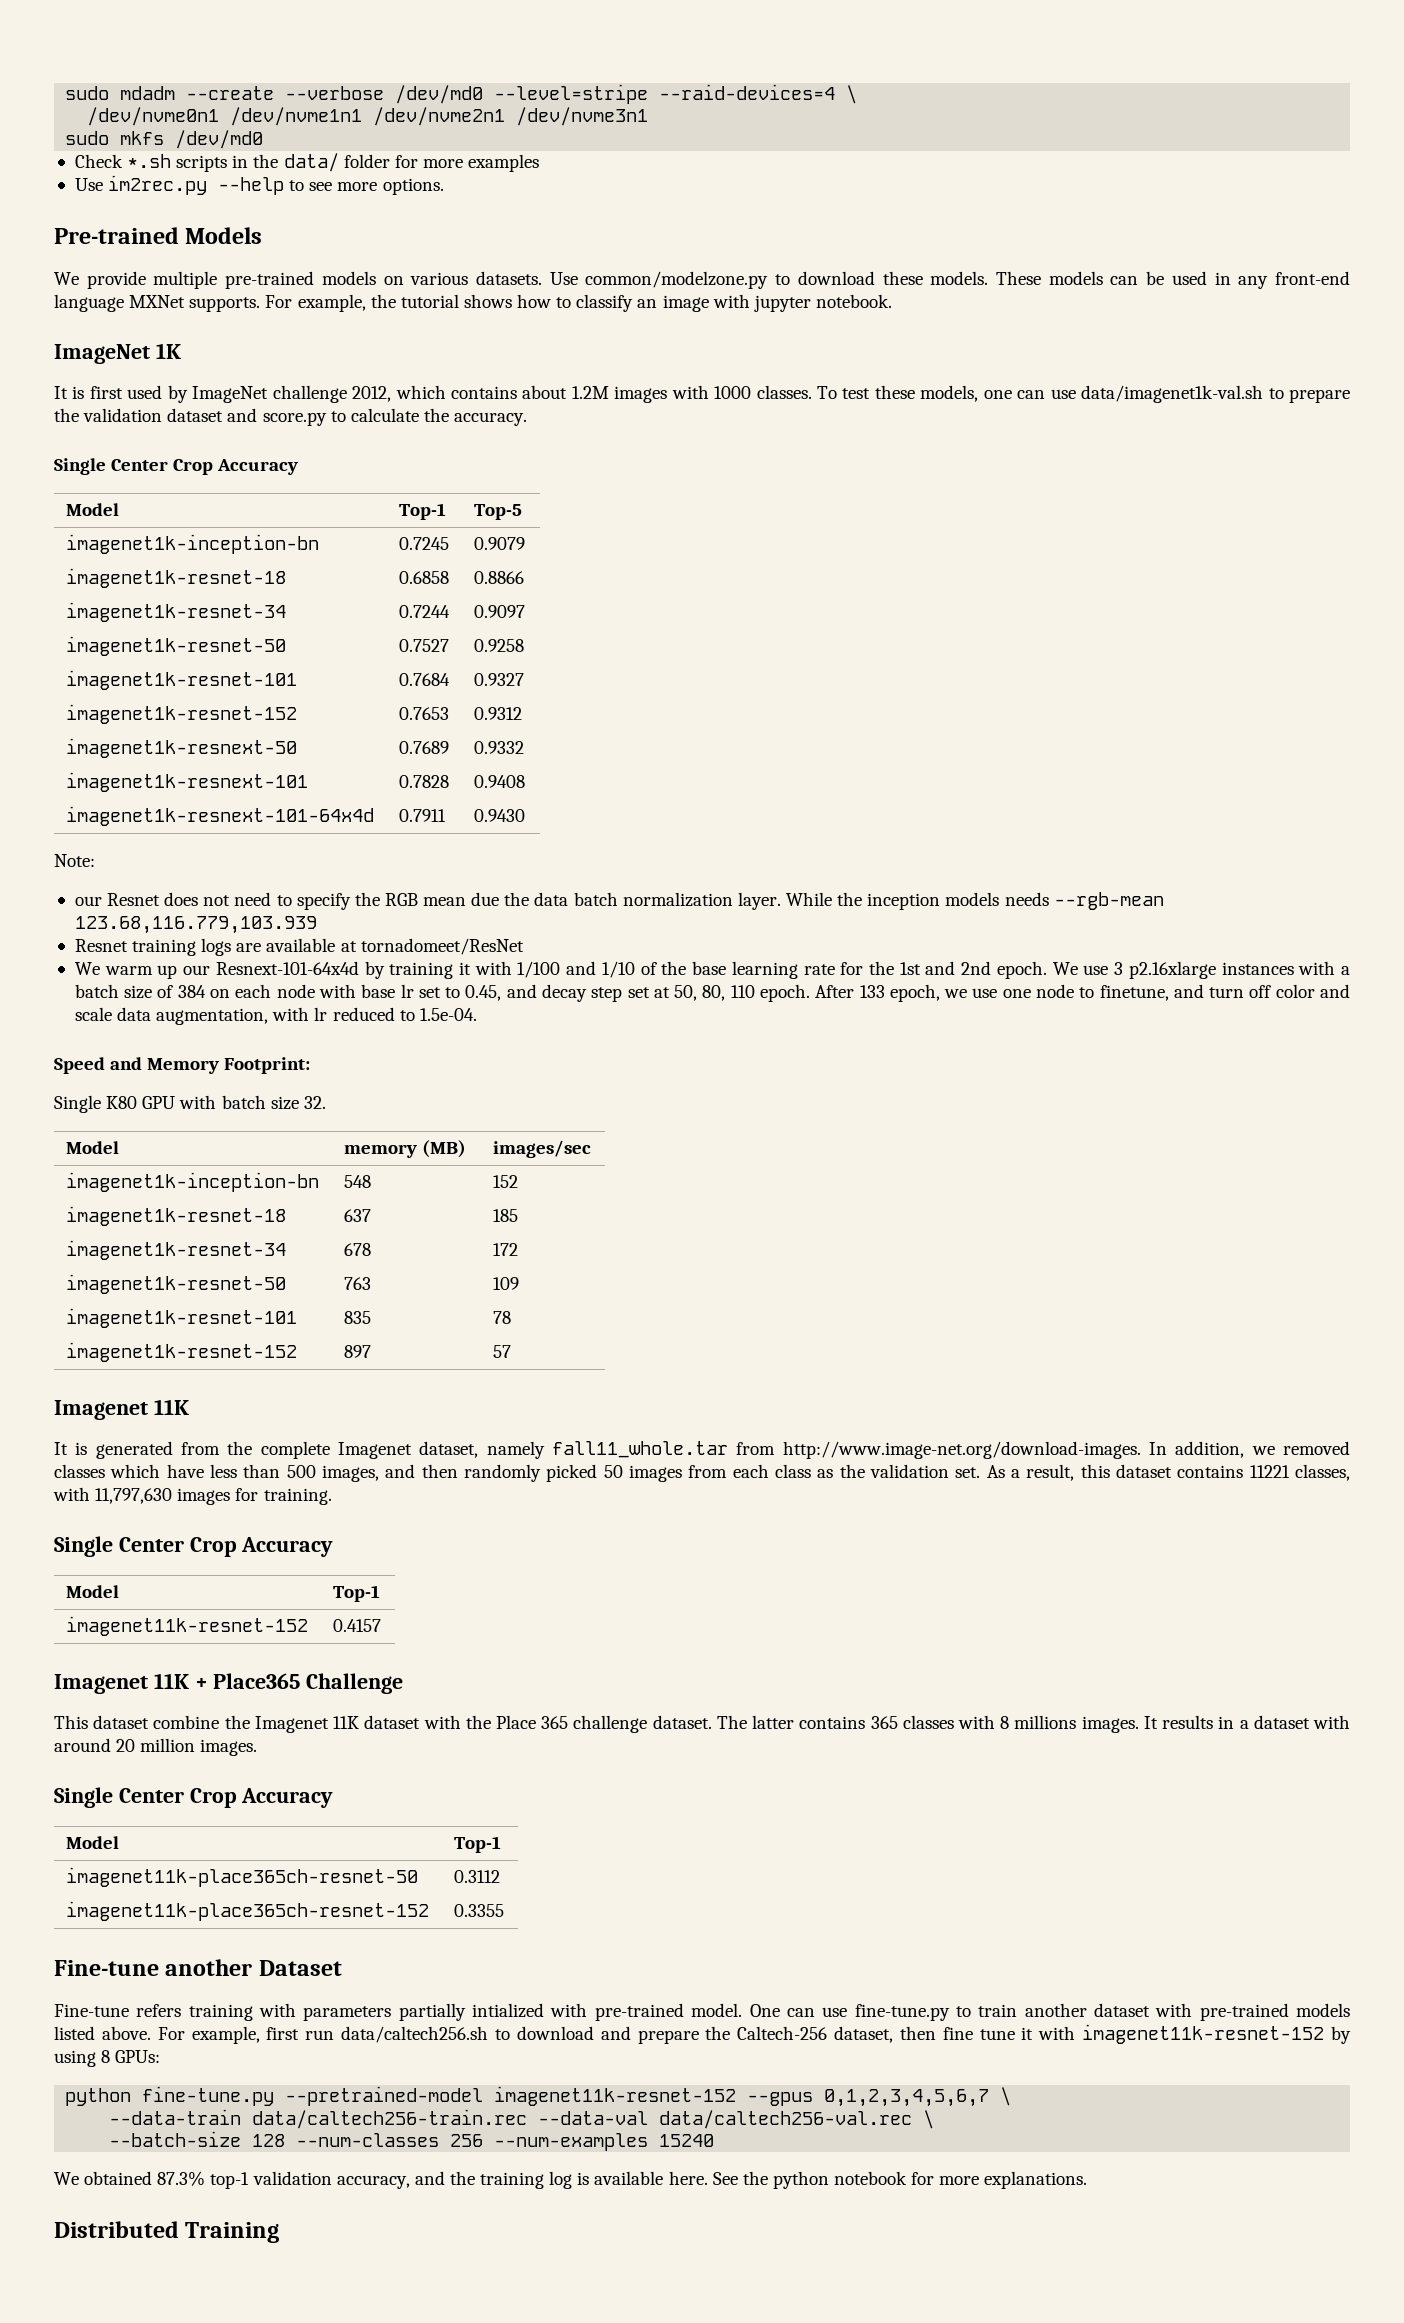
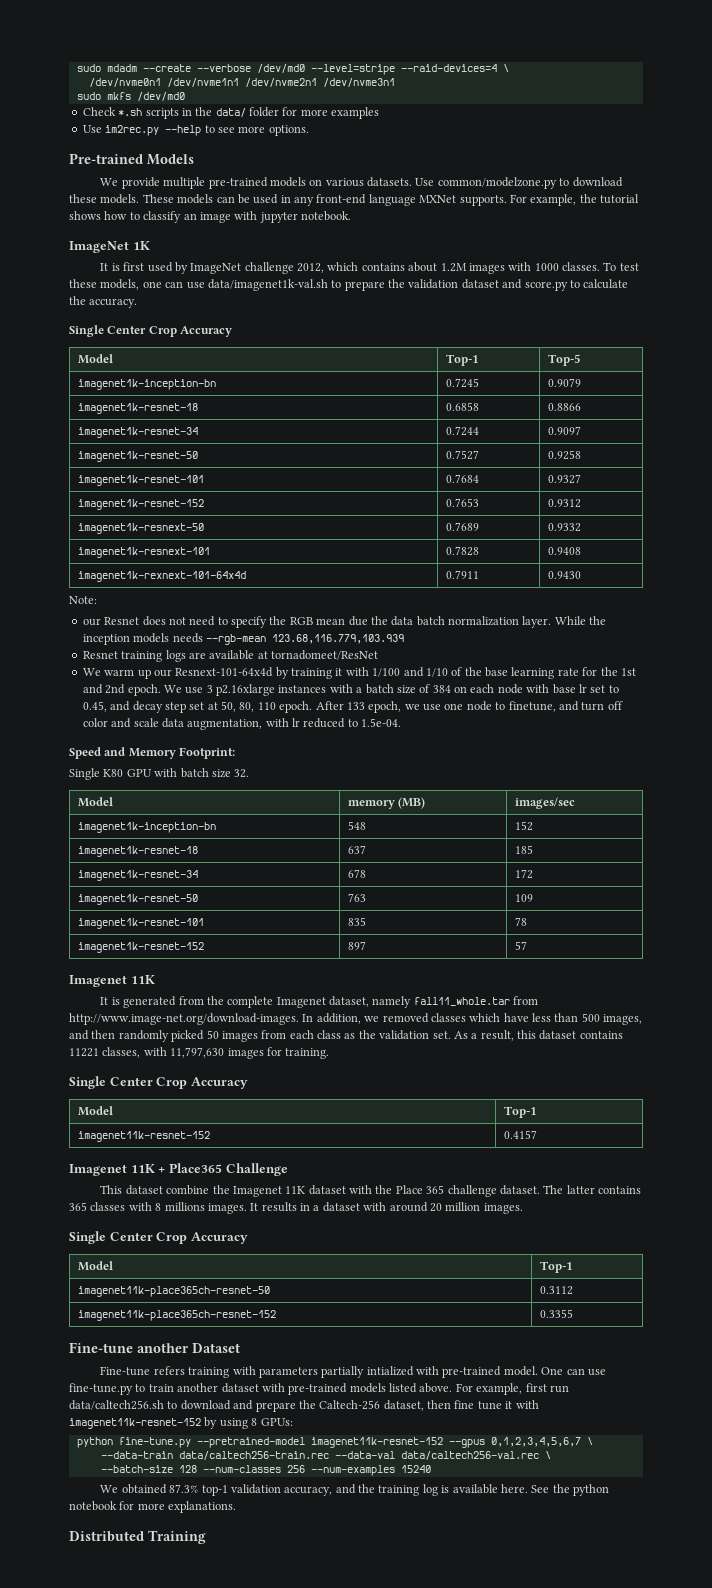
- imagenet1k-resnext-101-64x4d | 0.7911 | 0.9430
+ imagenet1k-rexnext-101-64x4d | 0.7911 | 0.9430

